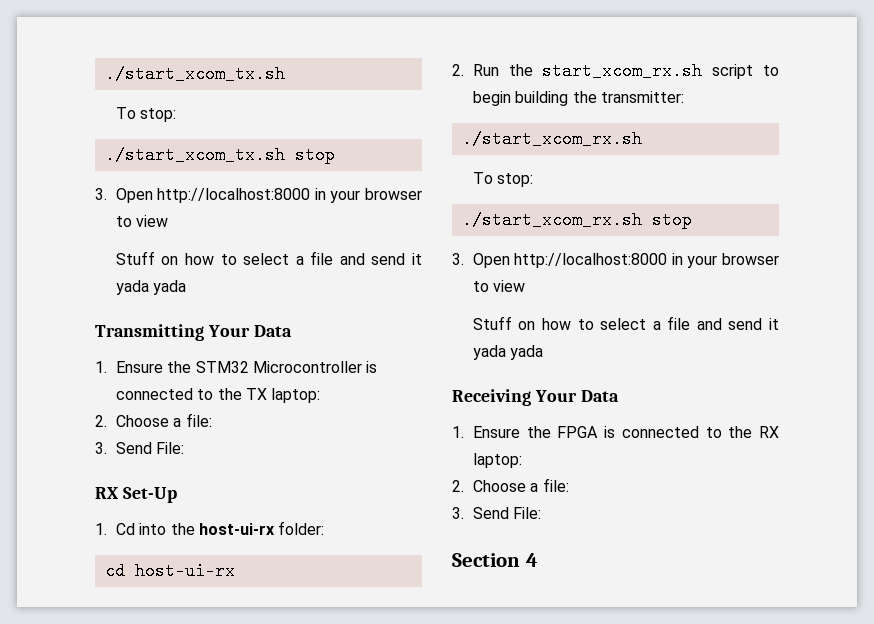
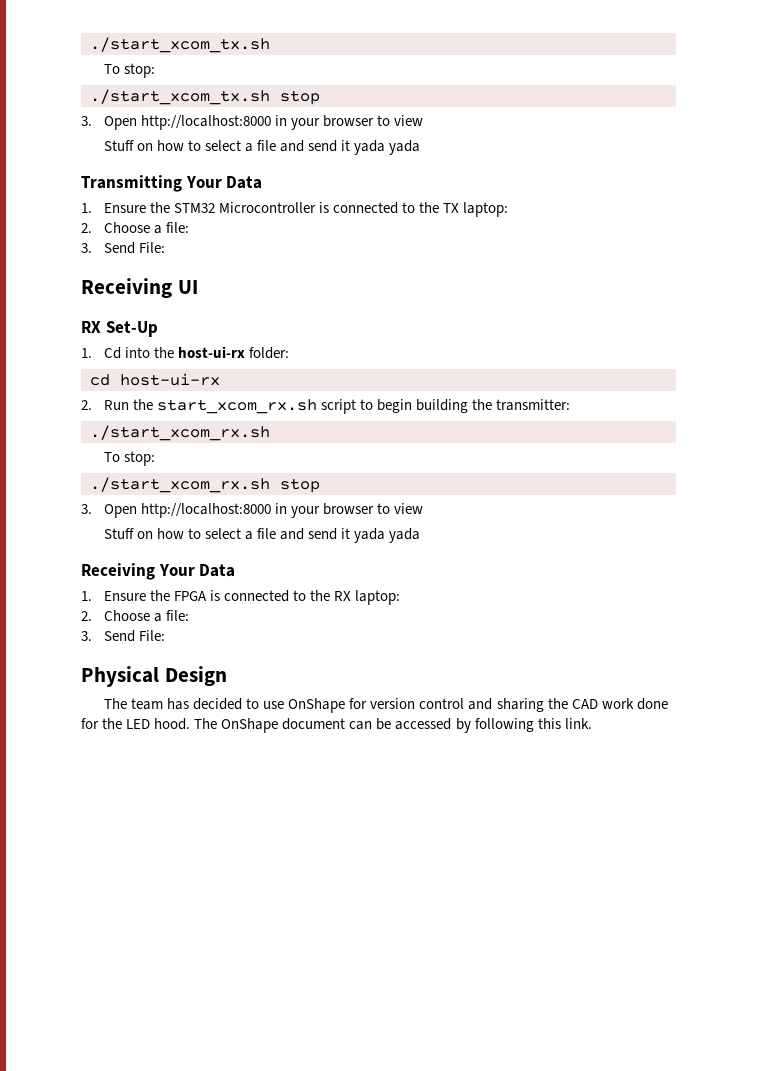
+ Receiving UI
- Section 4
+ Physical Design
+ The team has decided to use OnShape for version control and sharing the CAD work done for the LED hood. The OnShape document can be accessed by following this link.

